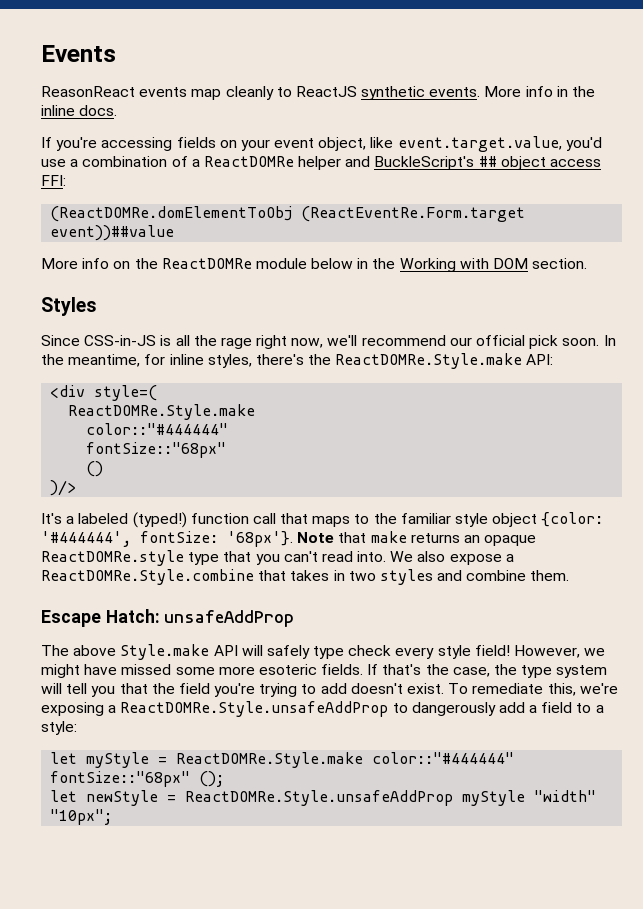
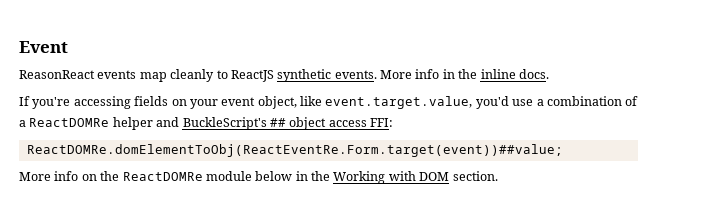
- Events
+ Event
- (ReactDOMRe.domElementToObj (ReactEventRe.Form.target event))##value
+ ReactDOMRe.domElementToObj(ReactEventRe.Form.target(event))##value;
- Styles
- Since CSS-in-JS is all the rage right now, we'll recommend our official pick soon. In the meantime, for inline styles, there's the ReactDOMRe.Style.make API:
- <div style=(
- ReactDOMRe.Style.make
- color::"#444444"
- fontSize::"68px"
- ()
- )/>
- It's a labeled (typed!) function call that maps to the familiar style object {color: '#444444', fontSize: '68px'}. Note that make returns an opaque ReactDOMRe.style type that you can't read into. We also expose a ReactDOMRe.Style.combine that takes in two styles and combine them.
- Escape Hatch: unsafeAddProp
- The above Style.make API will safely type check every style field! However, we might have missed some more esoteric fields. If that's the case, the type system will tell you that the field you're trying to add doesn't exist. To remediate this, we're exposing a ReactDOMRe.Style.unsafeAddProp to dangerously add a field to a style:
- let myStyle = ReactDOMRe.Style.make color::"#444444" fontSize::"68px" ();
- let newStyle = ReactDOMRe.Style.unsafeAddProp myStyle "width" "10px";

